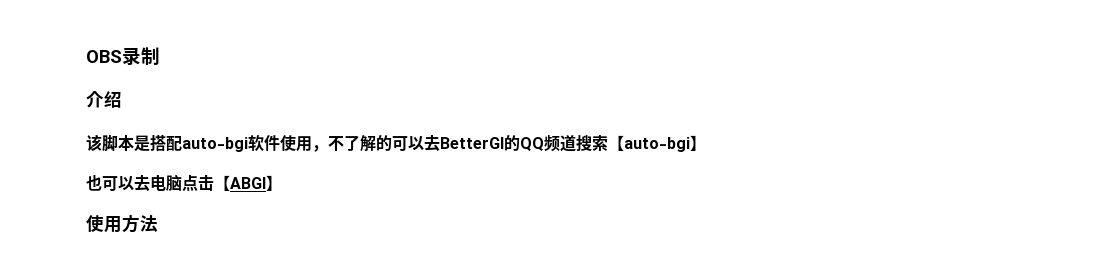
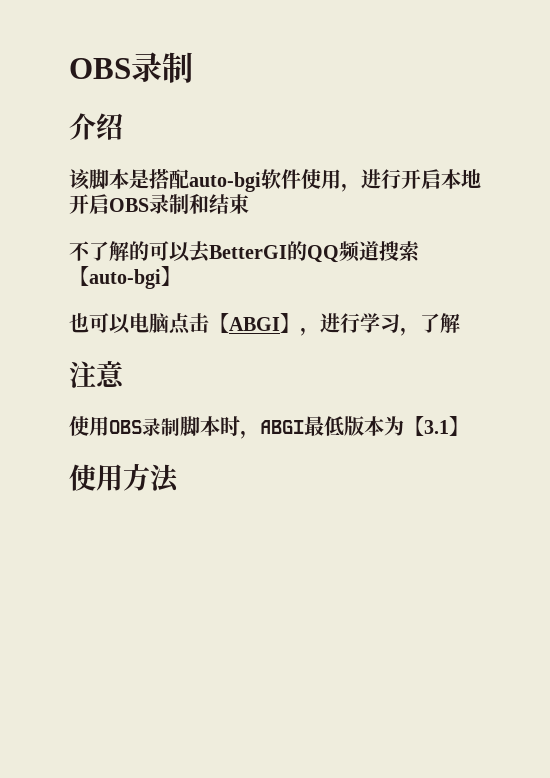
- 该脚本是搭配auto-bgi软件使用，不了解的可以去BetterGI的QQ频道搜索【auto-bgi】
+ 该脚本是搭配auto-bgi软件使用，进行开启本地开启OBS录制和结束
+ 不了解的可以去BetterGI的QQ频道搜索【auto-bgi】
- 也可以去电脑点击【ABGI】
+ 也可以电脑点击【ABGI】，进行学习，了解
+ 注意
+ 使用OBS录制脚本时，ABGI最低版本为【3.1】

